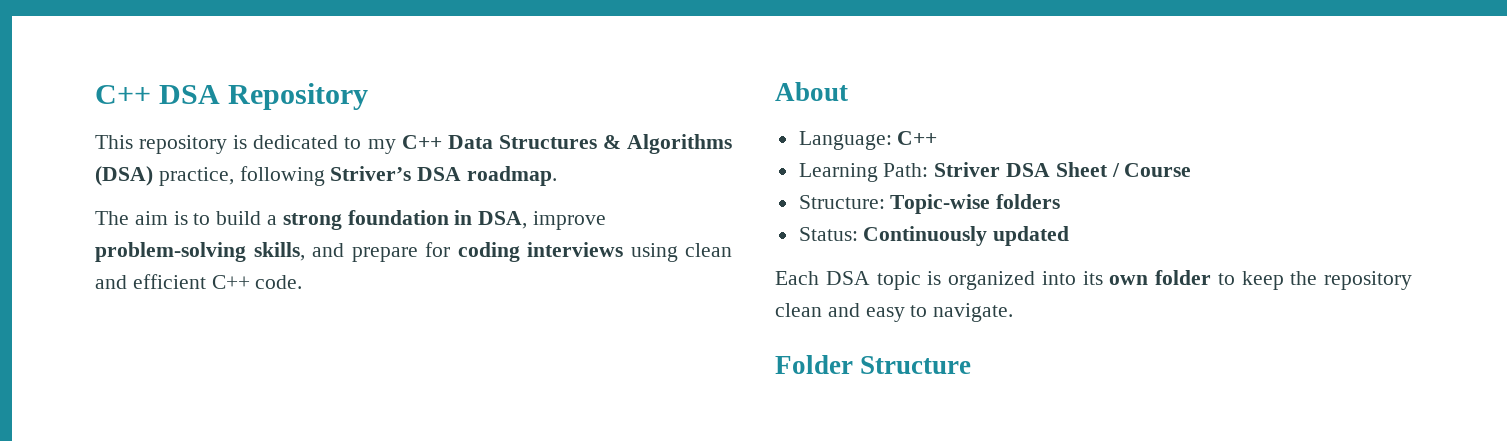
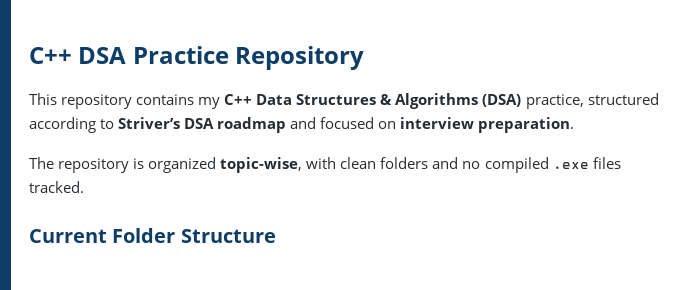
- C++ DSA Repository
+ C++ DSA Practice Repository
- This repository is dedicated to my C++ Data Structures & Algorithms (DSA) practice, following Striver’s DSA roadmap.
- The aim is to build a strong foundation in DSA, improve problem-solving skills, and prepare for coding interviews using clean and efficient C++ code.
- About
- Language: C++
- Learning Path: Striver DSA Sheet / Course
- Structure: Topic-wise folders
- Status: Continuously updated
- Each DSA topic is organized into its own folder to keep the repository clean and easy to navigate.
- Folder Structure
+ This repository contains my C++ Data Structures & Algorithms (DSA) practice, structured according to Striver’s DSA roadmap and focused on interview preparation.
+ The repository is organized topic-wise, with clean folders and no compiled .exe files tracked.
+ Current Folder Structure

